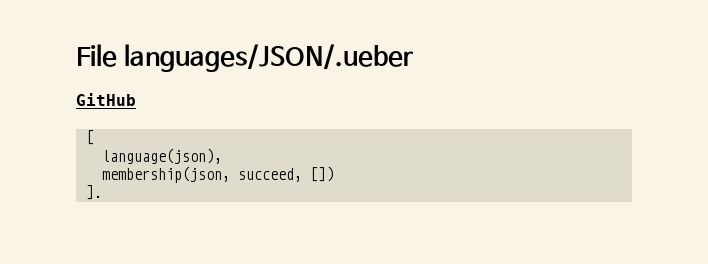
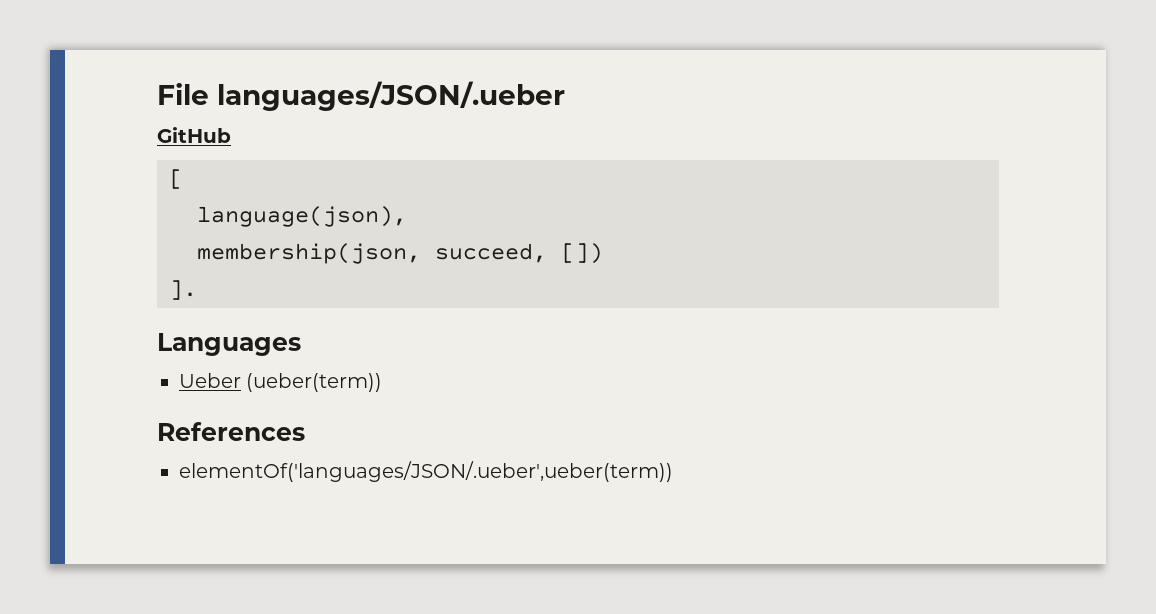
+ Languages
+ Ueber (ueber(term))
+ References
+ elementOf('languages/JSON/.ueber',ueber(term))

